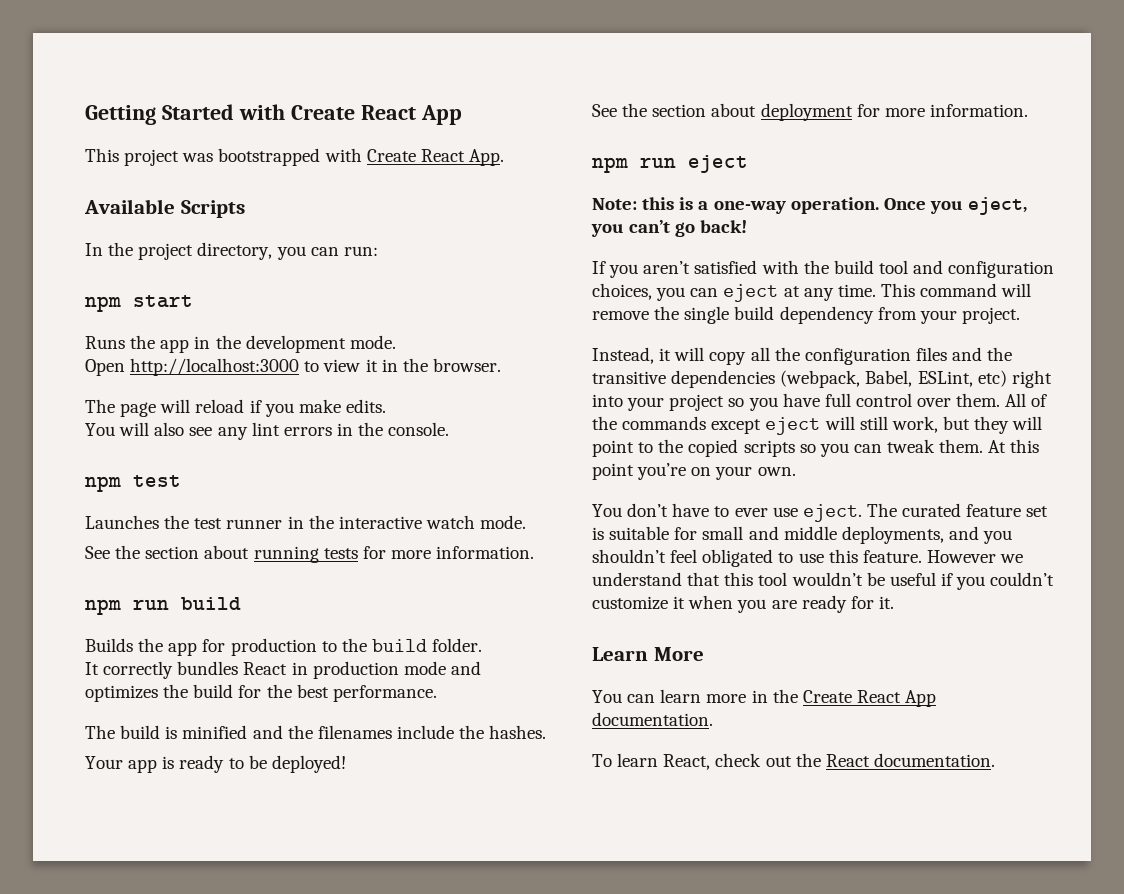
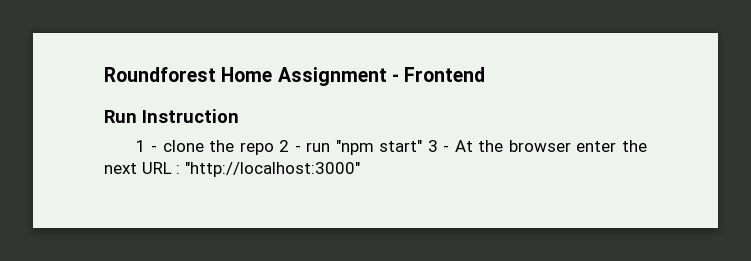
- Getting Started with Create React App
- This project was bootstrapped with Create React App.
- Available Scripts
- In the project directory, you can run:
- npm start
- Runs the app in the development mode.
- Open http://localhost:3000 to view it in the browser.
- The page will reload if you make edits.
- You will also see any lint errors in the console.
- npm test
- Launches the test runner in the interactive watch mode.
- See the section about running tests for more information.
- npm run build
- Builds the app for production to the build folder.
- It correctly bundles React in production mode and optimizes the build for the best performance.
- The build is minified and the filenames include the hashes.
- Your app is ready to be deployed!
- See the section about deployment for more information.
- npm run eject
- Note: this is a one-way operation. Once you eject, you can’t go back!
- If you aren’t satisfied with the build tool and configuration choices, you can eject at any time. This command will remove the single build dependency from your project.
- Instead, it will copy all the configuration files and the transitive dependencies (webpack, Babel, ESLint, etc) right into your project so you have full control over them. All of the commands except eject will still work, but they will point to the copied scripts so you can tweak them. At this point you’re on your own.
- You don’t have to ever use eject. The curated feature set is suitable for small and middle deployments, and you shouldn’t feel obligated to use this feature. However we understand that this tool wouldn’t be useful if you couldn’t customize it when you are ready for it.
- Learn More
- You can learn more in the Create React App documentation.
- To learn React, check out the React documentation.
+ Roundforest Home Assignment - Frontend
+ Run Instruction
+ 1 - clone the repo 2 - run "npm start" 3 - At the browser enter the next URL : "http://localhost:3000"

